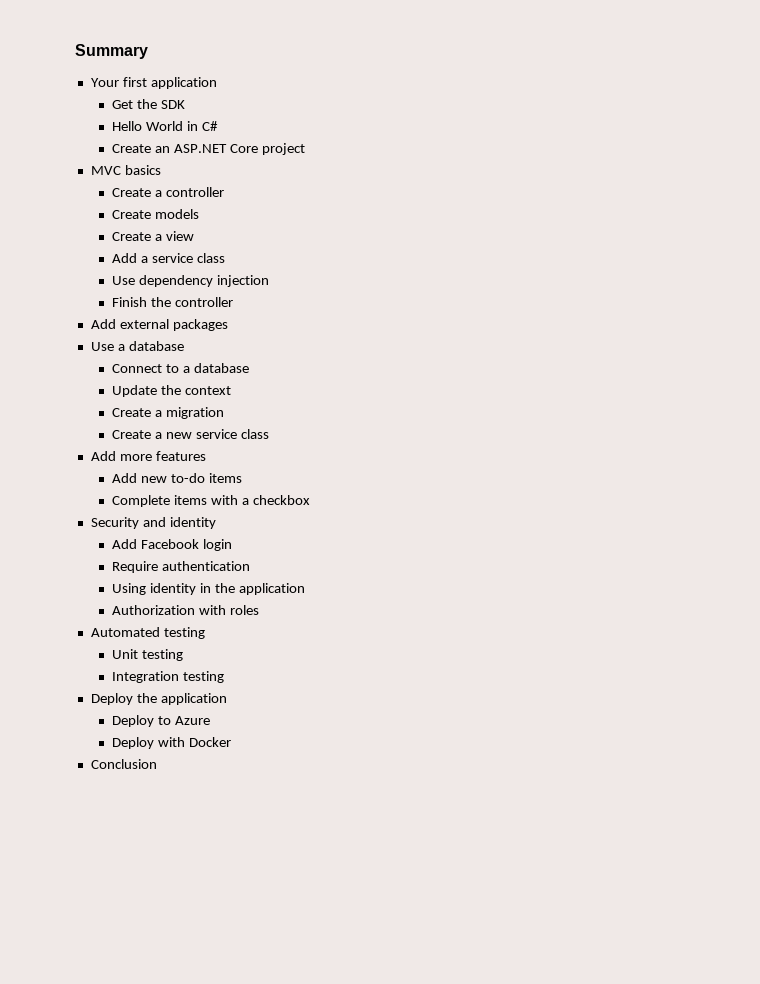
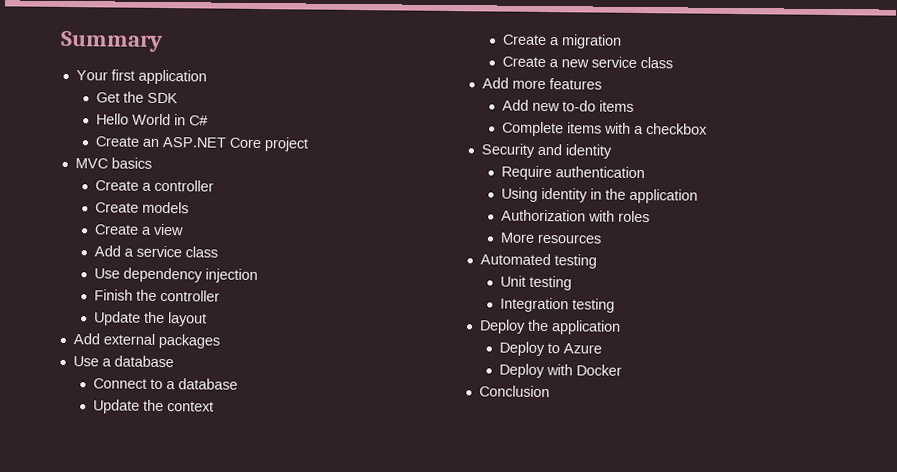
+ Update the layout
- Add Facebook login
+ More resources

